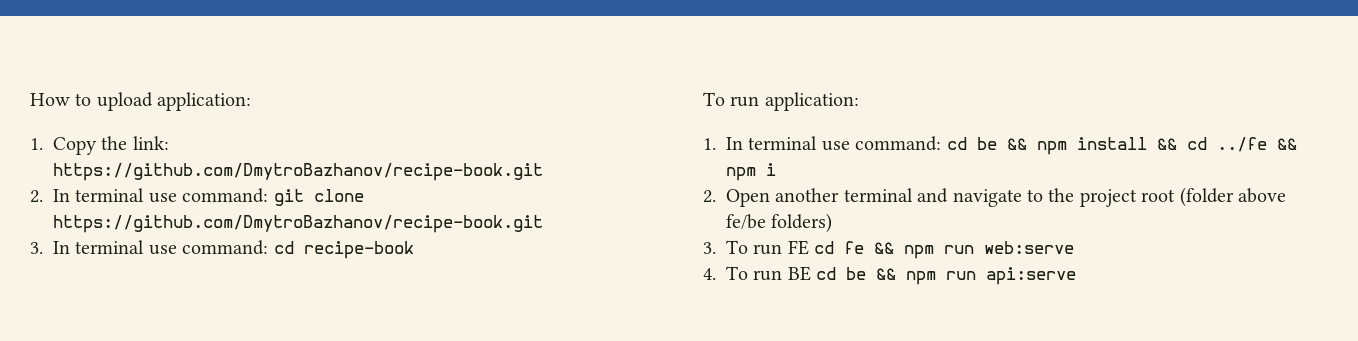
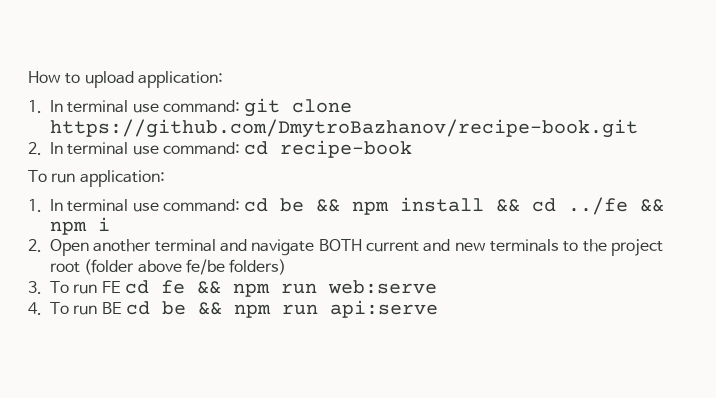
- 1. Copy the link: https://github.com/DmytroBazhanov/recipe-book.git
- 2. In terminal use command: git clone https://github.com/DmytroBazhanov/recipe-book.git
+ 1. In terminal use command: git clone https://github.com/DmytroBazhanov/recipe-book.git
- 3. In terminal use command: cd recipe-book
+ 2. In terminal use command: cd recipe-book
- 2. Open another terminal and navigate to the project root (folder above fe/be folders)
+ 2. Open another terminal and navigate BOTH current and new terminals to the project root (folder above fe/be folders)

